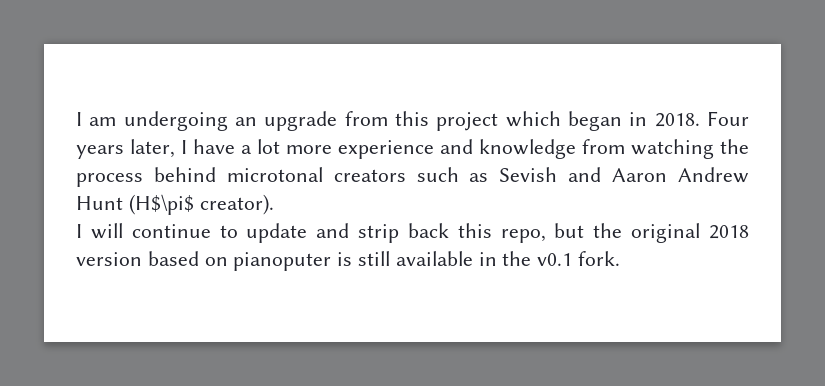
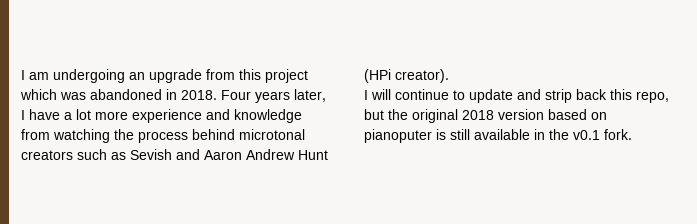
- I am undergoing an upgrade from this project which began in 2018.
+ I am undergoing an upgrade from this project which was abandoned in 2018.
- Four years later, I have a lot more experience and knowledge from watching the process behind microtonal creators such as Sevish and Aaron Andrew Hunt (H$\pi$ creator).
+ Four years later, I have a lot more experience and knowledge from watching the process behind microtonal creators such as Sevish and Aaron Andrew Hunt (HPi creator).

